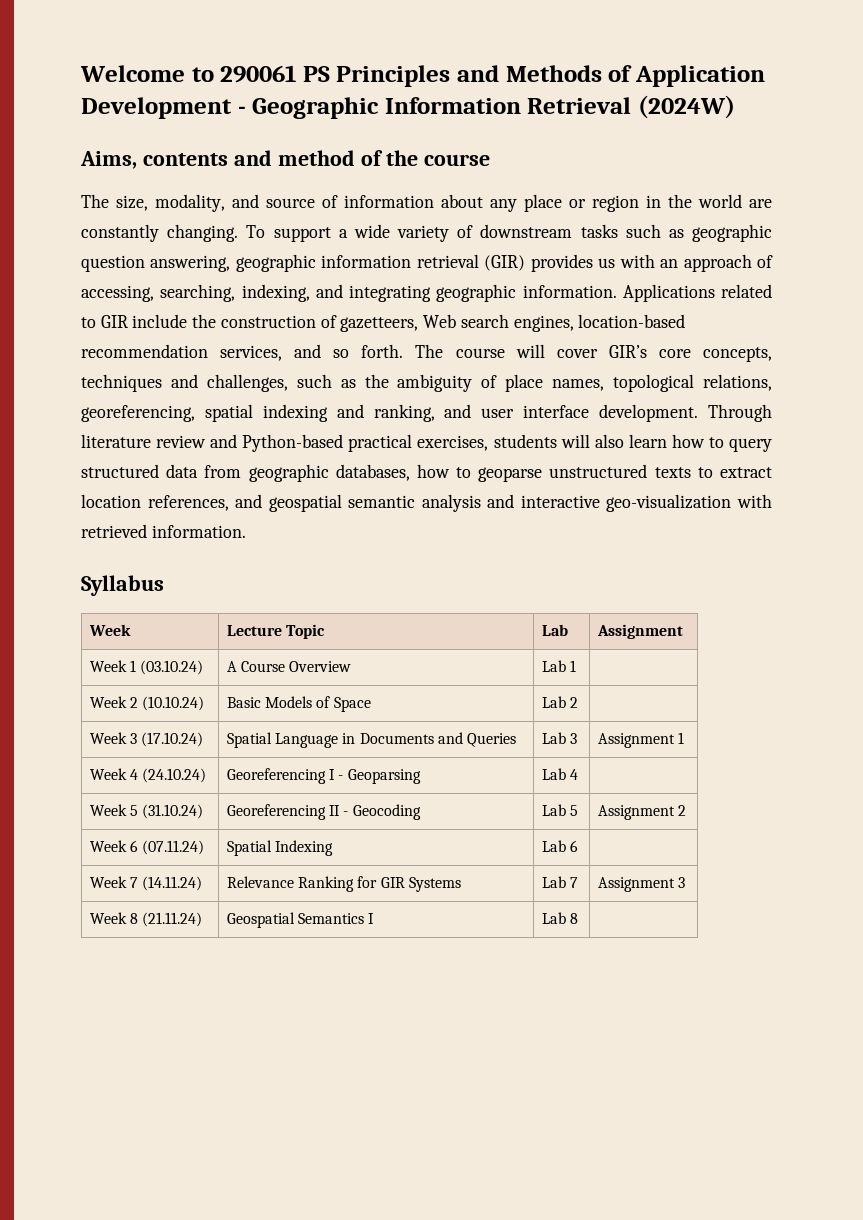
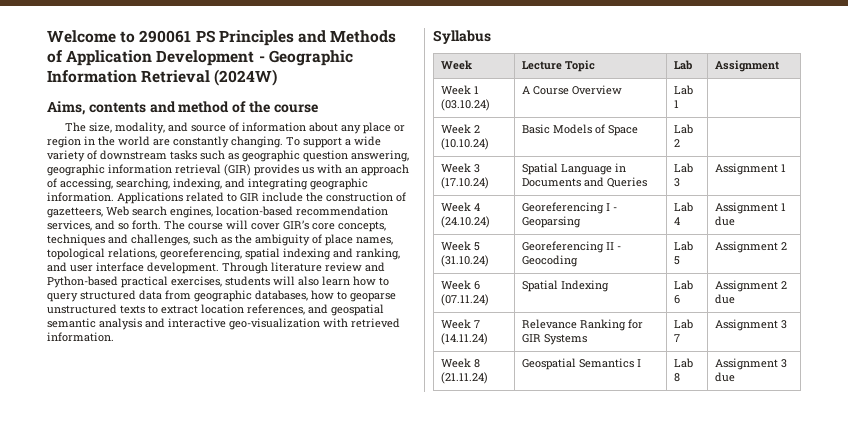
- Week 4 (24.10.24) | Georeferencing I - Geoparsing | Lab 4 |
+ Week 4 (24.10.24) | Georeferencing I - Geoparsing | Lab 4 | Assignment 1 due
- Week 6 (07.11.24) | Spatial Indexing | Lab 6 |
+ Week 6 (07.11.24) | Spatial Indexing | Lab 6 | Assignment 2 due
- Week 8 (21.11.24) | Geospatial Semantics I | Lab 8 |
+ Week 8 (21.11.24) | Geospatial Semantics I | Lab 8 | Assignment 3 due

